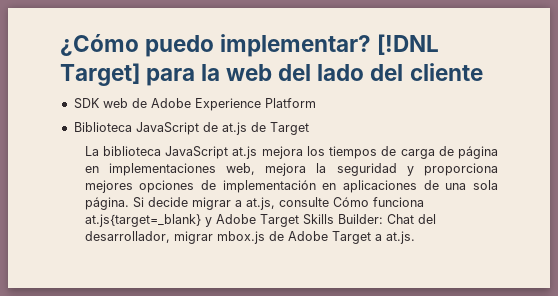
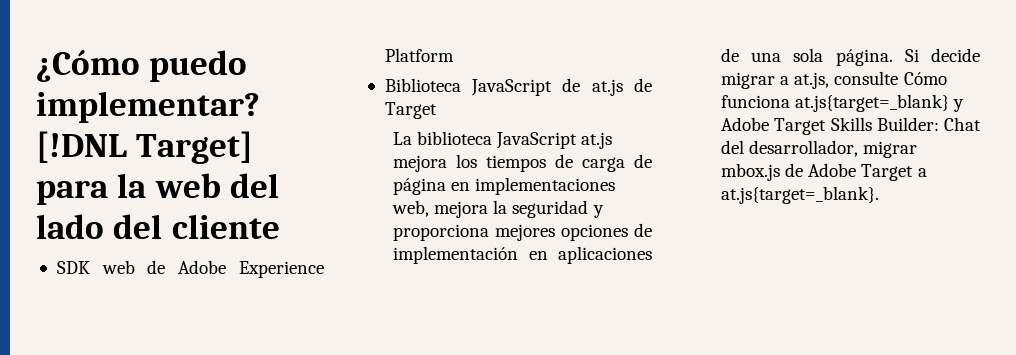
- Si decide migrar a at.js, consulte Cómo funciona at.js{target=_blank} y Adobe Target Skills Builder: Chat del desarrollador, migrar mbox.js de Adobe Target a at.js.
+ Si decide migrar a at.js, consulte Cómo funciona at.js{target=_blank} y Adobe Target Skills Builder: Chat del desarrollador, migrar mbox.js de Adobe Target a at.js{target=_blank}.

